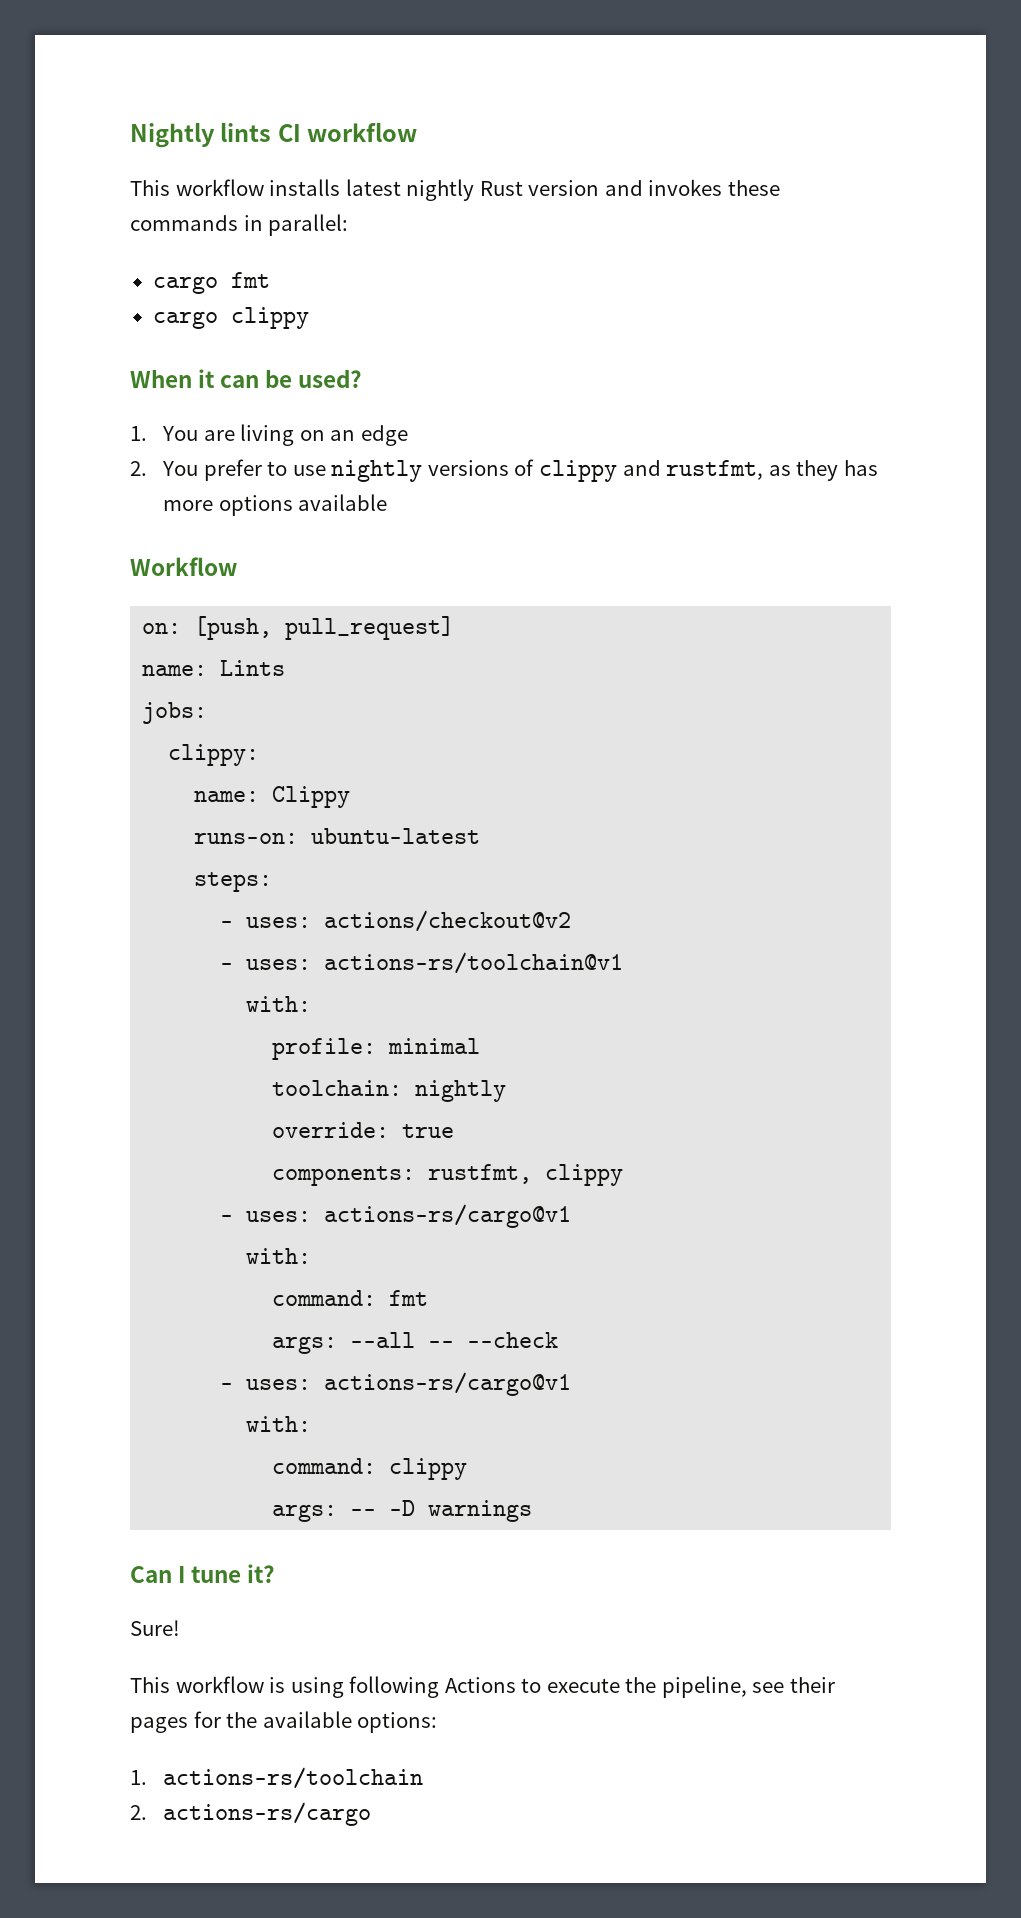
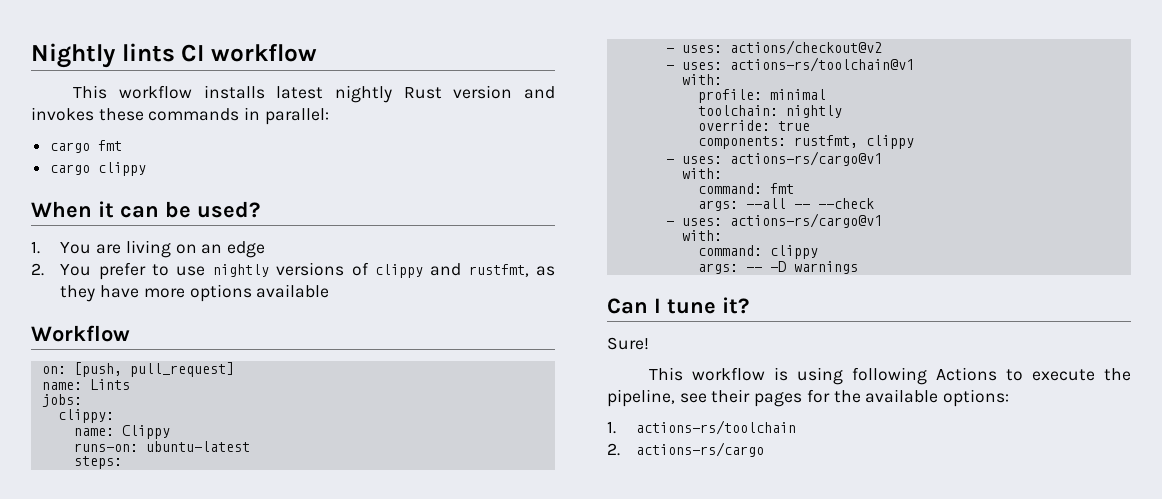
- 2. You prefer to use nightly versions of clippy and rustfmt, as they has more options available
+ 2. You prefer to use nightly versions of clippy and rustfmt, as they have more options available

